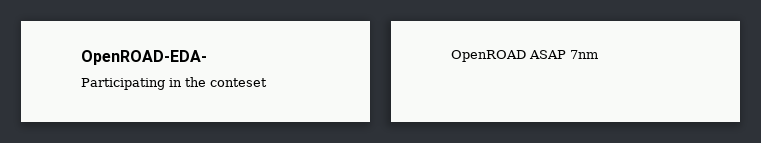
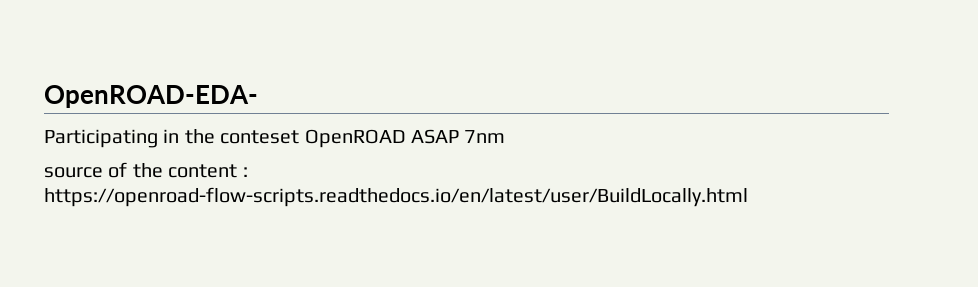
+ source of the content : https://openroad-flow-scripts.readthedocs.io/en/latest/user/BuildLocally.html

